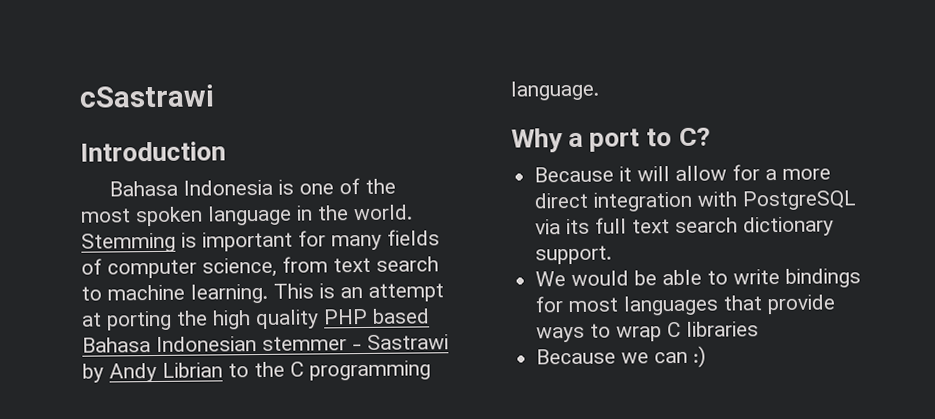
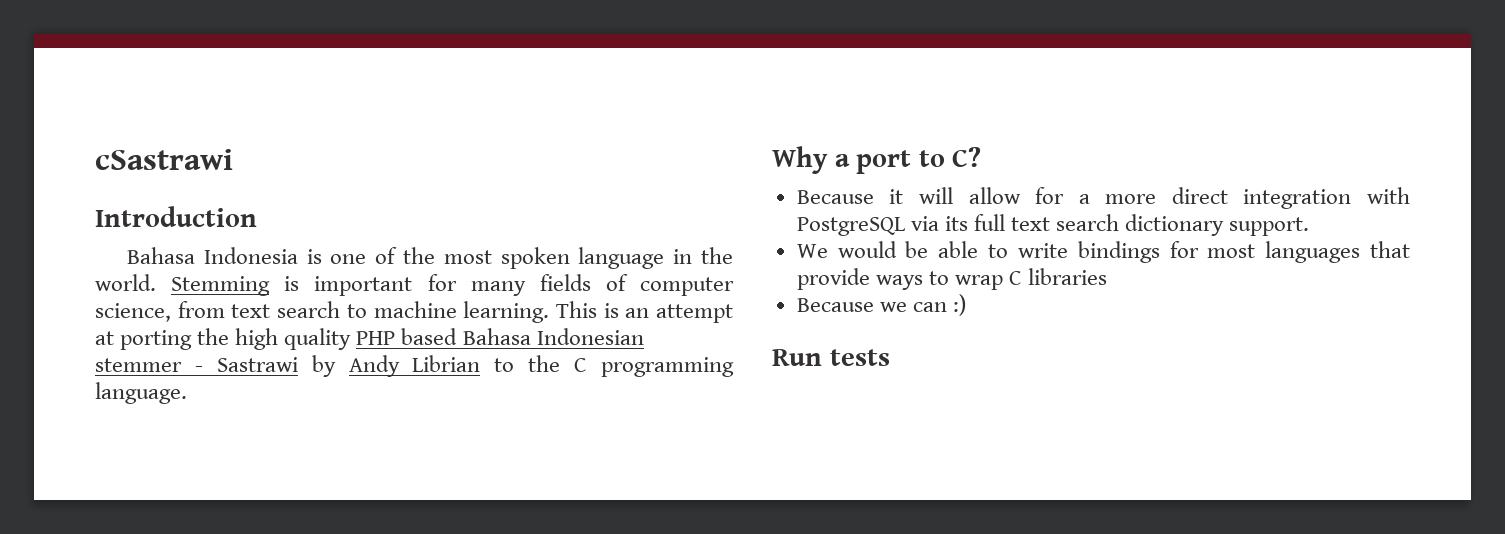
+ Run tests

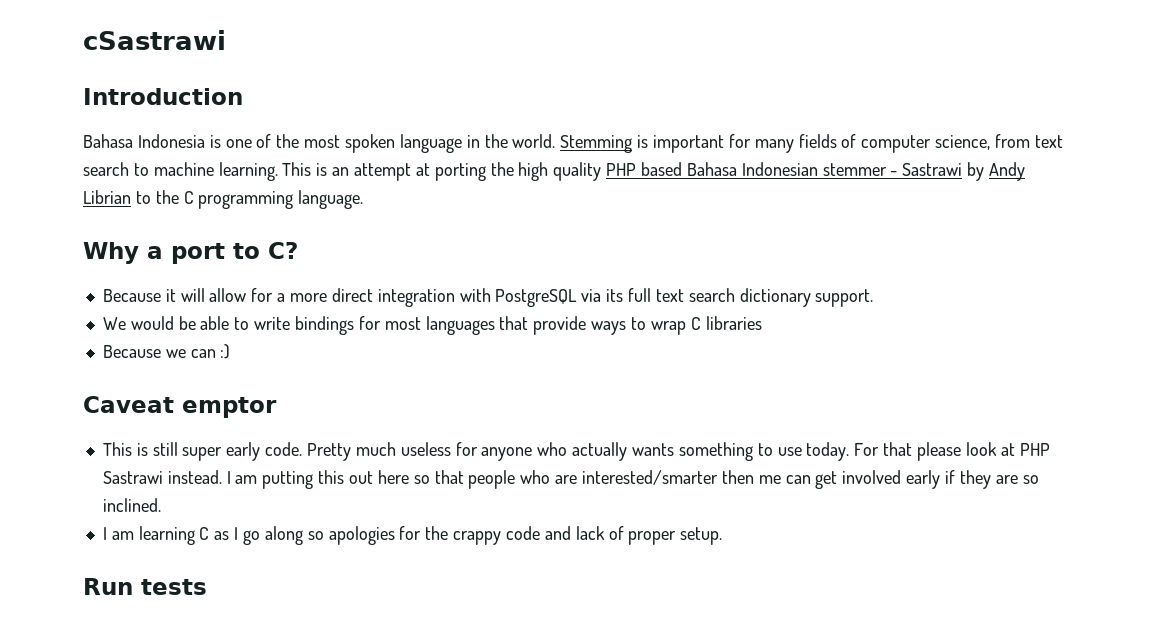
+ Caveat emptor
+ This is still super early code. Pretty much useless for anyone who actually wants something to use today. For that please look at PHP Sastrawi instead. I am putting this out here so that people who are interested/smarter then me can get involved early if they are so inclined.
+ I am learning C as I go along so apologies for the crappy code and lack of proper setup.

